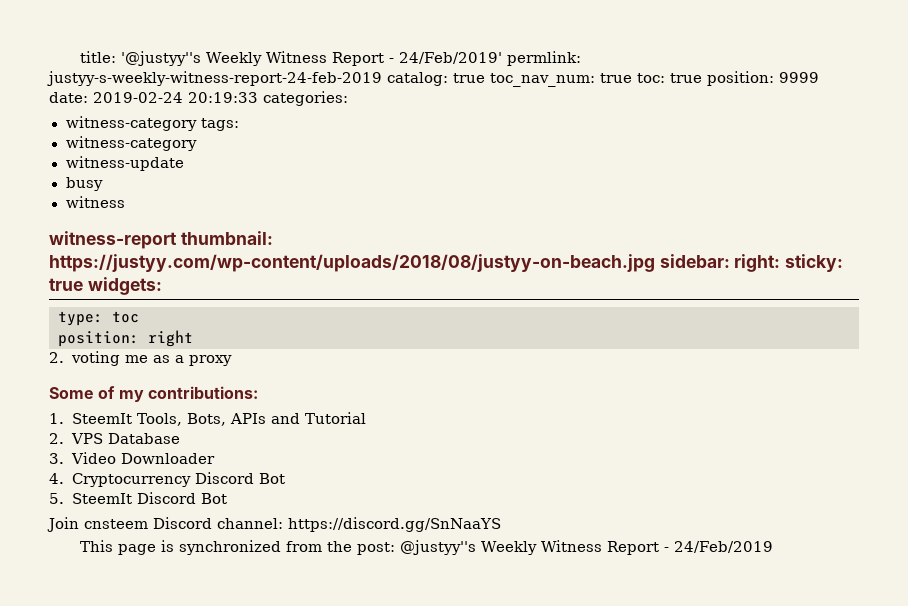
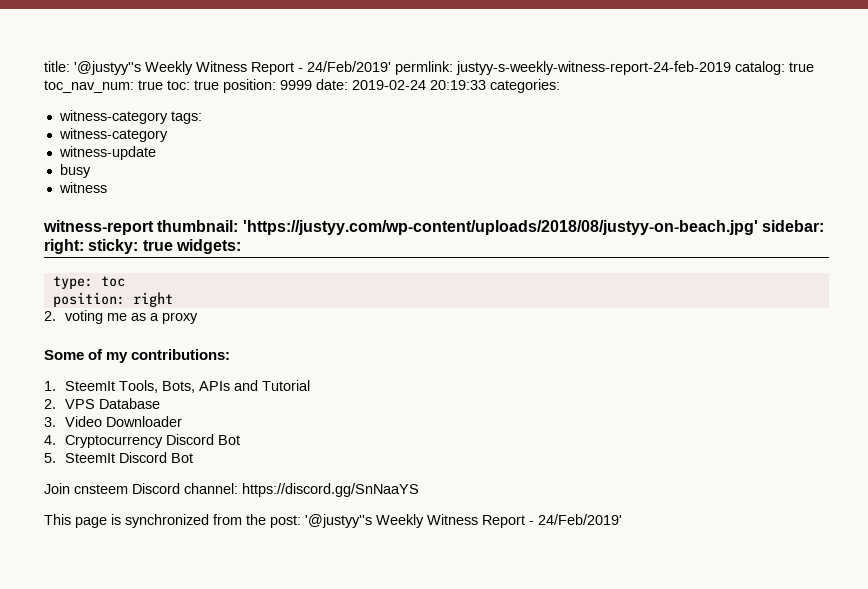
- witness-report thumbnail: https://justyy.com/wp-content/uploads/2018/08/justyy-on-beach.jpg sidebar: right: sticky: true widgets:
+ witness-report thumbnail: 'https://justyy.com/wp-content/uploads/2018/08/justyy-on-beach.jpg' sidebar: right: sticky: true widgets:
- This page is synchronized from the post: @justyy''s Weekly Witness Report - 24/Feb/2019
+ This page is synchronized from the post: '@justyy''s Weekly Witness Report - 24/Feb/2019'

